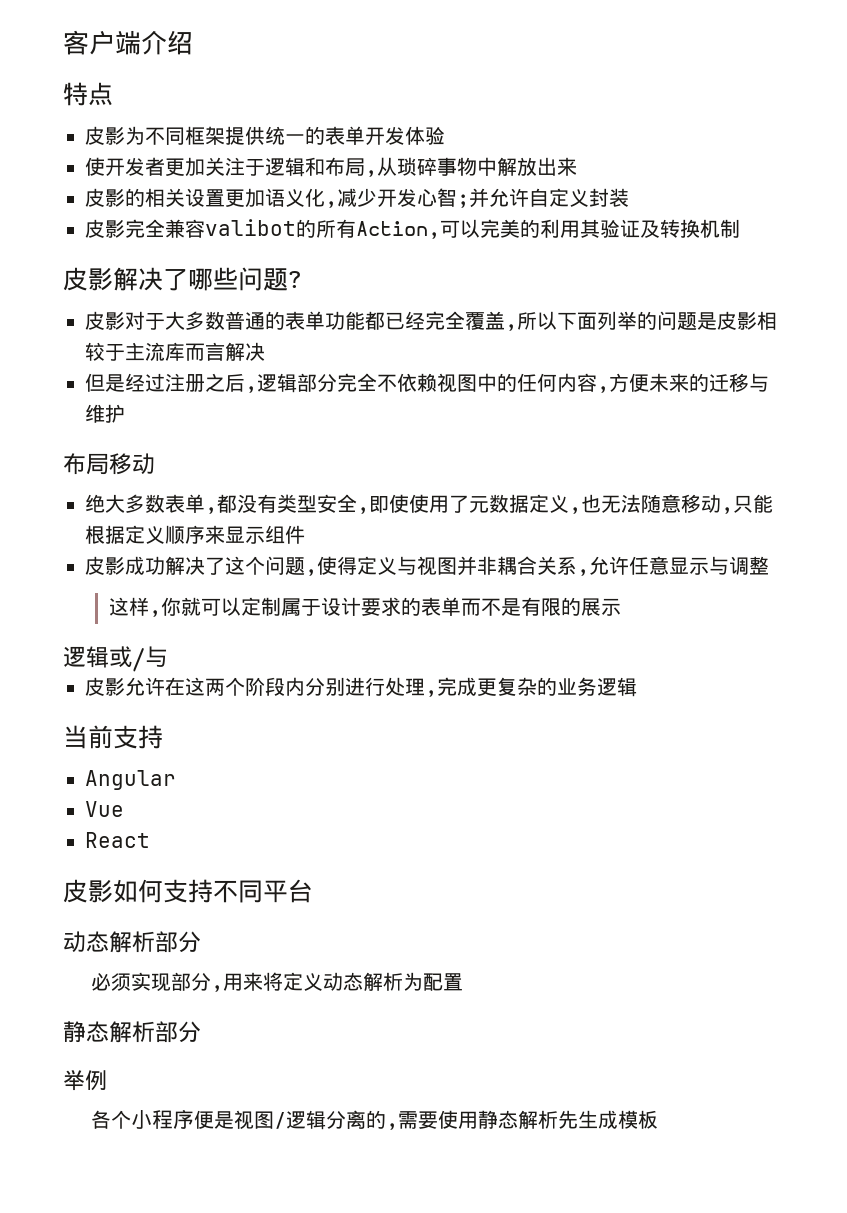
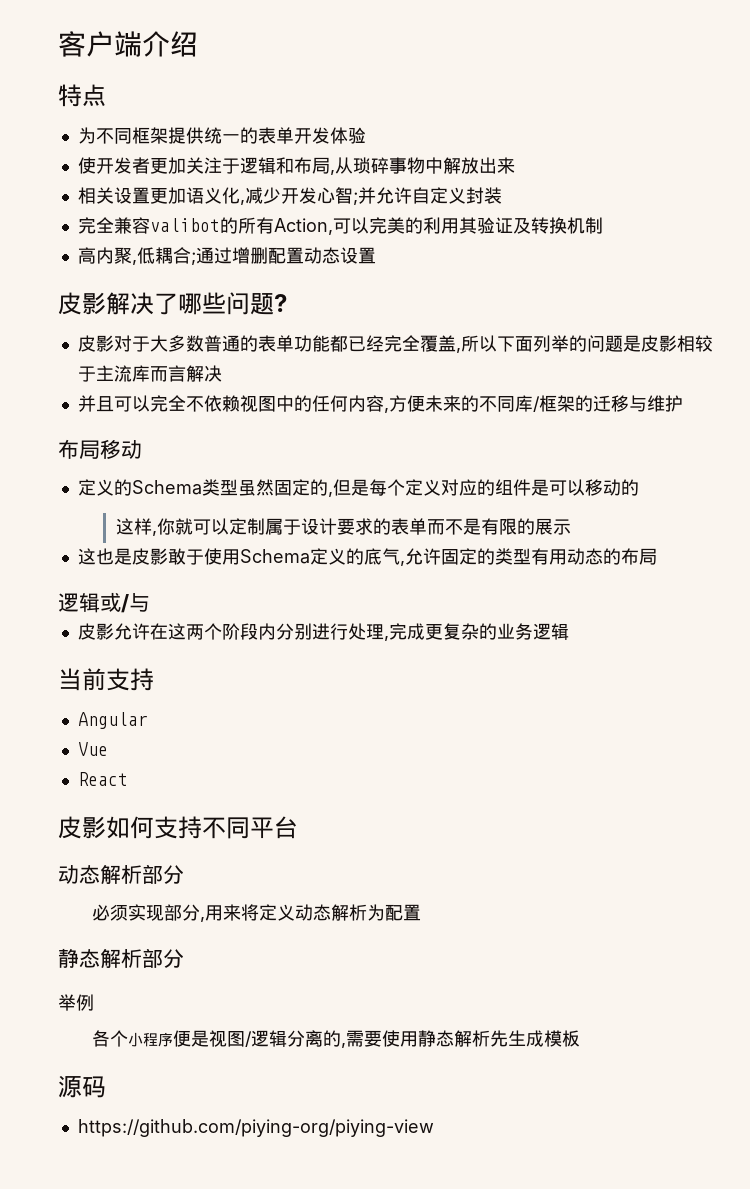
- 皮影为不同框架提供统一的表单开发体验
+ 为不同框架提供统一的表单开发体验
- 皮影的相关设置更加语义化,减少开发心智;并允许自定义封装
+ 相关设置更加语义化,减少开发心智;并允许自定义封装
- 皮影完全兼容valibot的所有Action,可以完美的利用其验证及转换机制
+ 完全兼容valibot的所有Action,可以完美的利用其验证及转换机制
+ 高内聚,低耦合;通过增删配置动态设置
- 但是经过注册之后,逻辑部分完全不依赖视图中的任何内容,方便未来的迁移与维护
+ 并且可以完全不依赖视图中的任何内容,方便未来的不同库/框架的迁移与维护
- 绝大多数表单,都没有类型安全,即使使用了元数据定义,也无法随意移动,只能根据定义顺序来显示组件
- 皮影成功解决了这个问题,使得定义与视图并非耦合关系,允许任意显示与调整
+ 定义的Schema类型虽然固定的,但是每个定义对应的组件是可以移动的
+ 这也是皮影敢于使用Schema定义的底气,允许固定的类型有用动态的布局
+ 源码
+ https://github.com/piying-org/piying-view

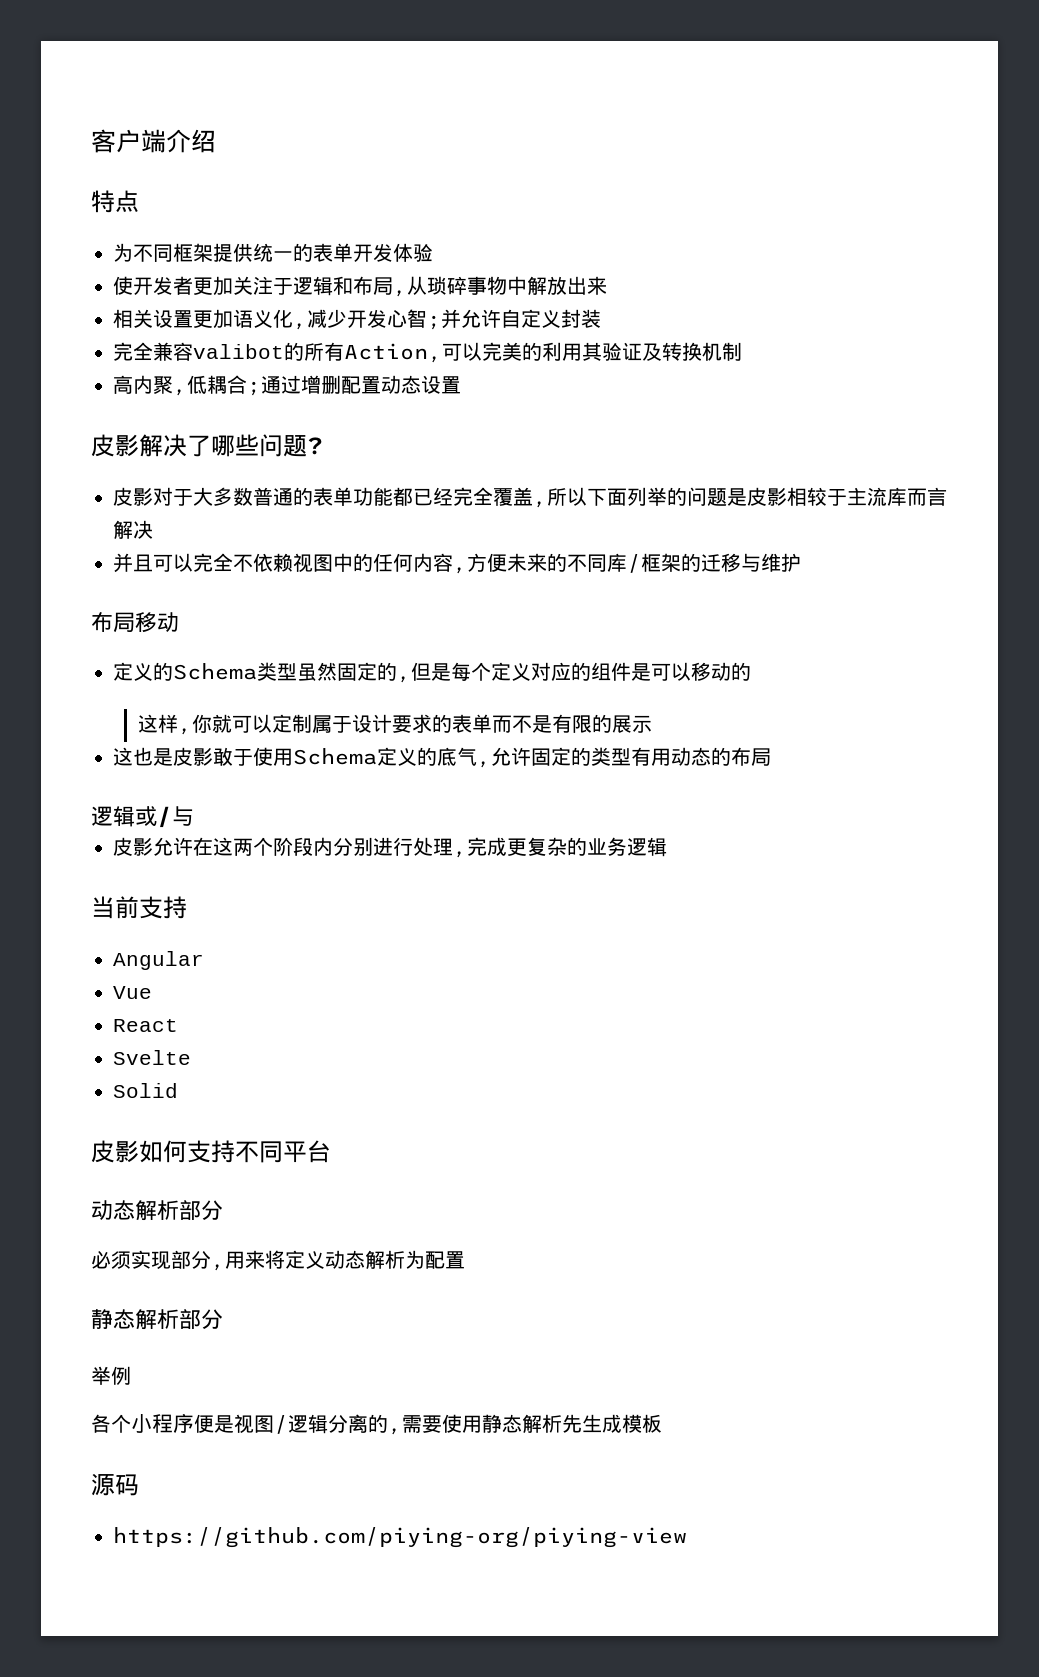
+ Svelte
+ Solid

